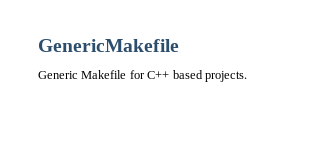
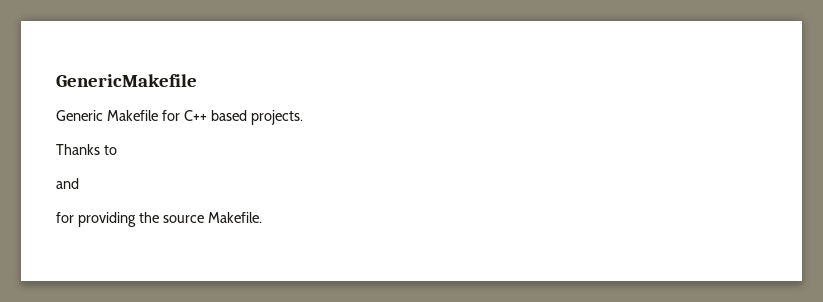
+ Thanks to
+ and
+ for providing the source Makefile.

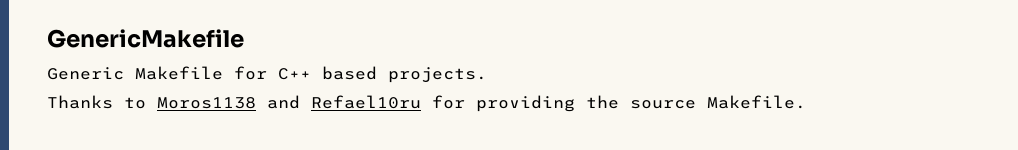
- Thanks to
- and
- for providing the source Makefile.
+ Thanks to Moros1138 and Refael10ru for providing the source Makefile.

